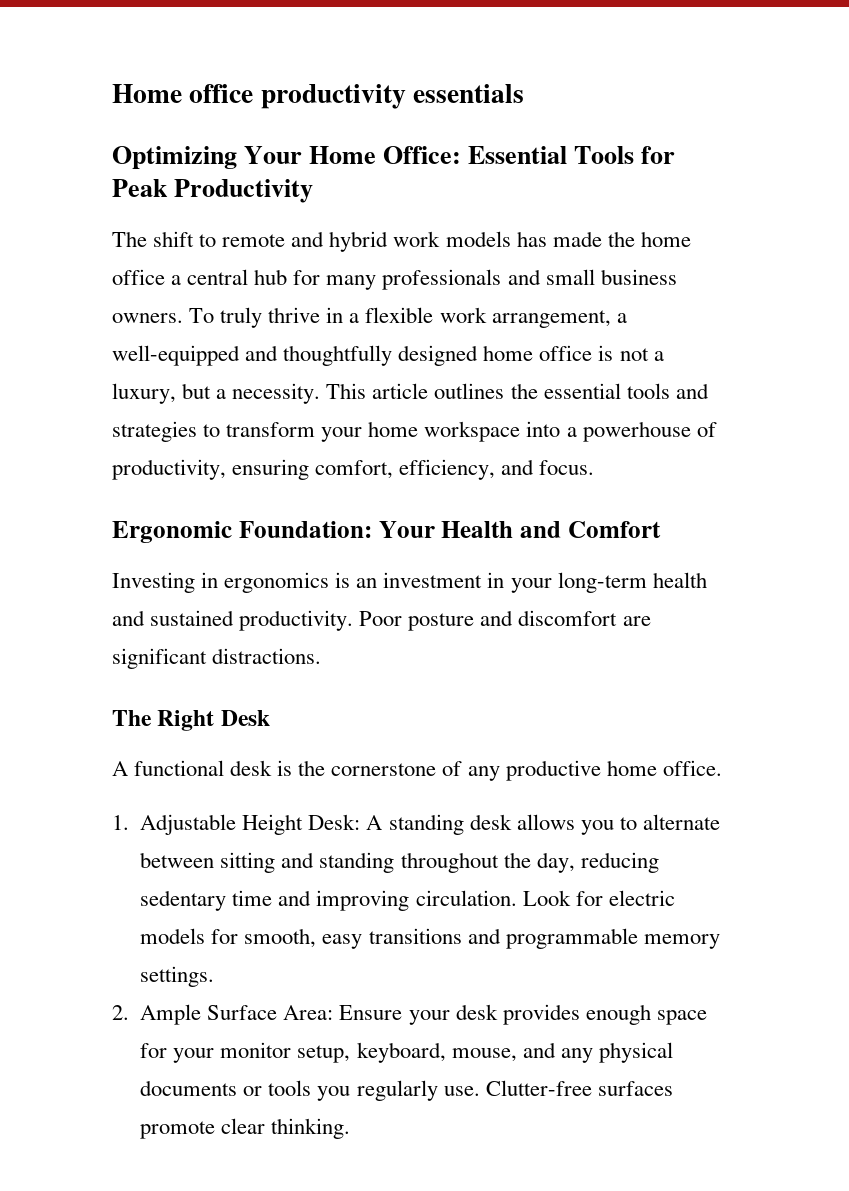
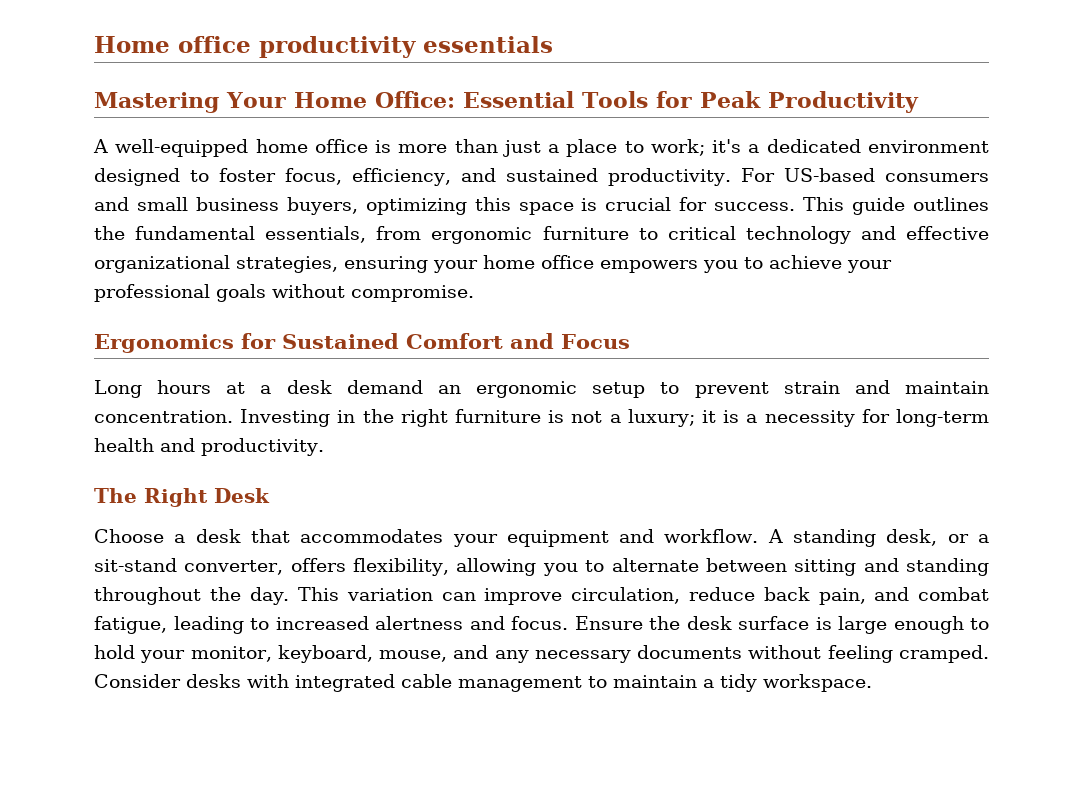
- Optimizing Your Home Office: Essential Tools for Peak Productivity
+ Mastering Your Home Office: Essential Tools for Peak Productivity
- The shift to remote and hybrid work models has made the home office a central hub for many professionals and small business owners. To truly thrive in a flexible work arrangement, a well-equipped and thoughtfully designed home office is not a luxury, but a necessity. This article outlines the essential tools and strategies to transform your home workspace into a powerhouse of productivity, ensuring comfort, efficiency, and focus.
- Ergonomic Foundation: Your Health and Comfort
- Investing in ergonomics is an investment in your long-term health and sustained productivity. Poor posture and discomfort are significant distractions.
+ A well-equipped home office is more than just a place to work; it's a dedicated environment designed to foster focus, efficiency, and sustained productivity. For US-based consumers and small business buyers, optimizing this space is crucial for success. This guide outlines the fundamental essentials, from ergonomic furniture to critical technology and effective organizational strategies, ensuring your home office empowers you to achieve your professional goals without compromise.
+ Ergonomics for Sustained Comfort and Focus
+ Long hours at a desk demand an ergonomic setup to prevent strain and maintain concentration. Investing in the right furniture is not a luxury; it is a necessity for long-term health and productivity.
  The Right Desk
- A functional desk is the cornerstone of any productive home office.
- 1. Adjustable Height Desk: A standing desk allows you to alternate between sitting and standing throughout the day, reducing sedentary time and improving circulation. Look for electric models for smooth, easy transitions and programmable memory settings.
- 2. Ample Surface Area: Ensure your desk provides enough space for your monitor setup, keyboard, mouse, and any physical documents or tools you regularly use. Clutter-free surfaces promote clear thinking.
+ Choose a desk that accommodates your equipment and workflow. A standing desk, or a sit-stand converter, offers flexibility, allowing you to alternate between sitting and standing throughout the day. This variation can improve circulation, reduce back pain, and combat fatigue, leading to increased alertness and focus. Ensure the desk surface is large enough to hold your monitor, keyboard, mouse, and any necessary documents without feeling cramped. Consider desks with integrated cable management to maintain a tidy workspace.

